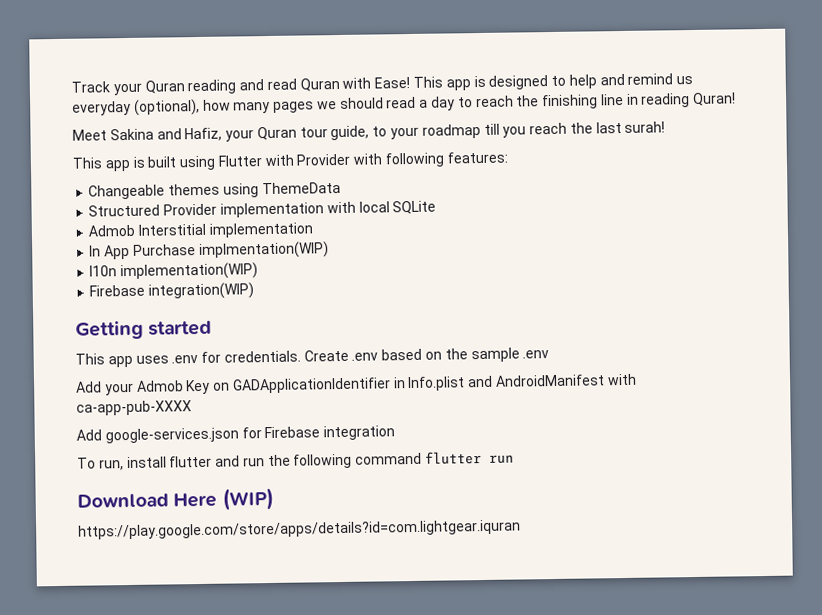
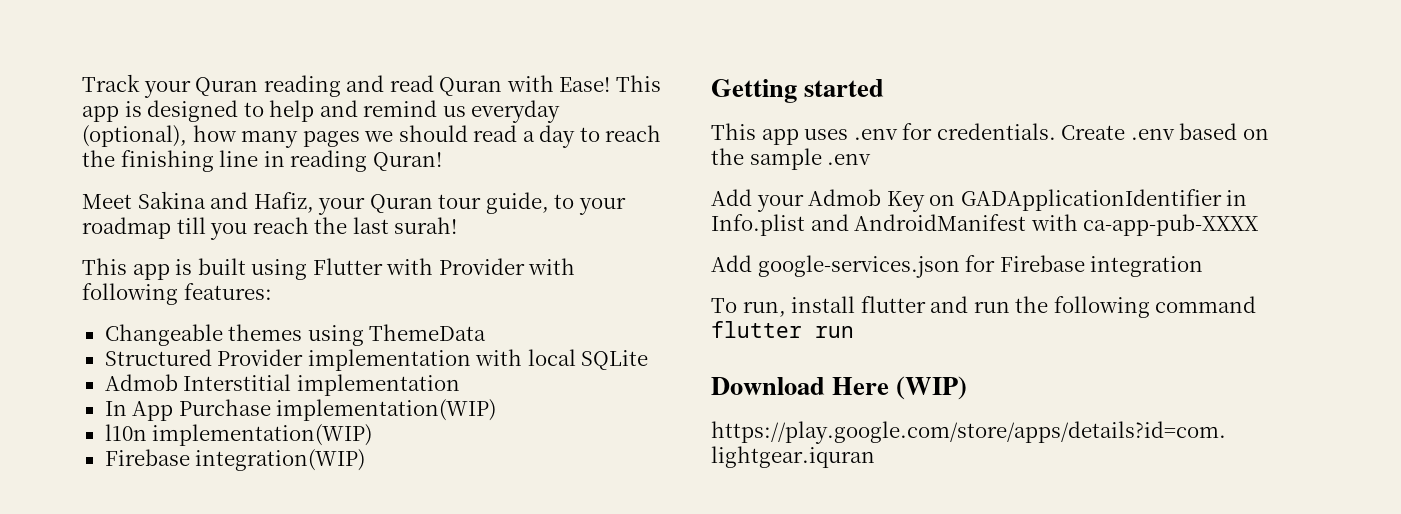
- In App Purchase implmentation(WIP)
+ In App Purchase implementation(WIP)

